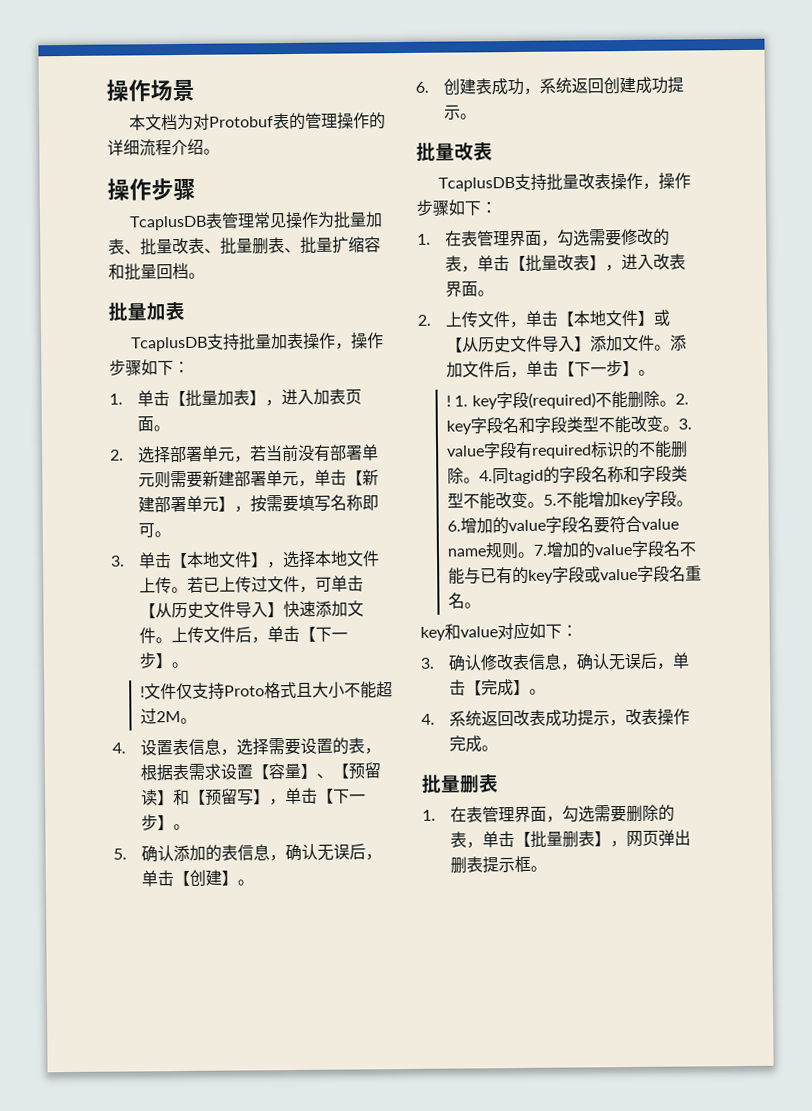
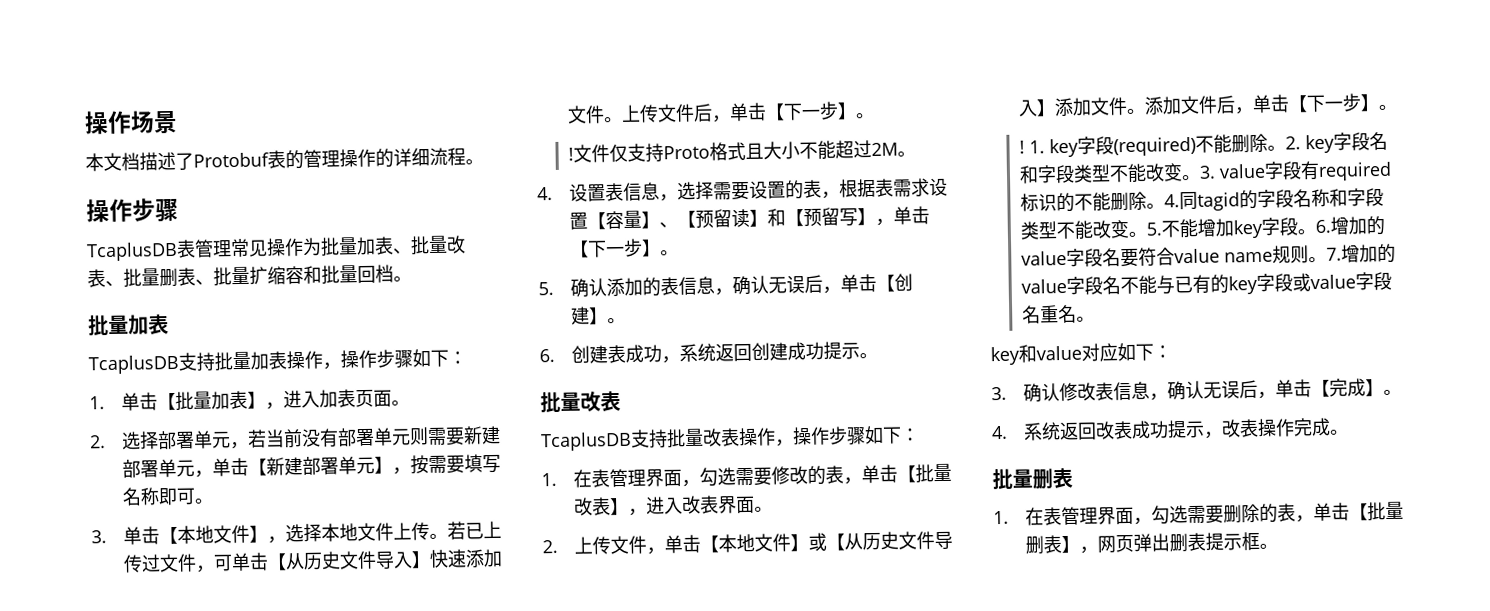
- 本文档为对Protobuf表的管理操作的详细流程介绍。
+ 本文档描述了Protobuf表的管理操作的详细流程。

